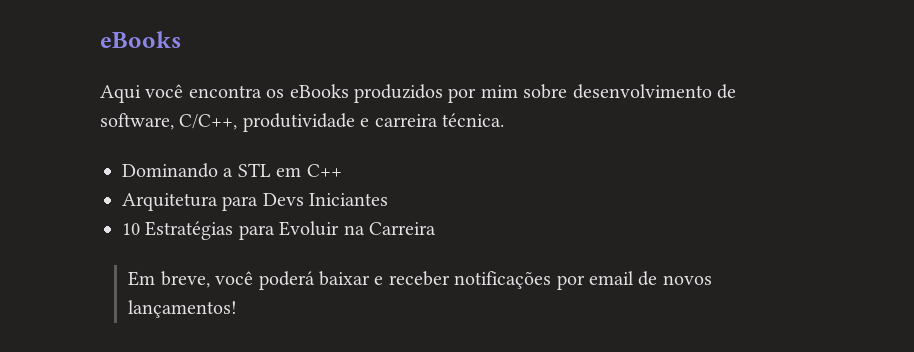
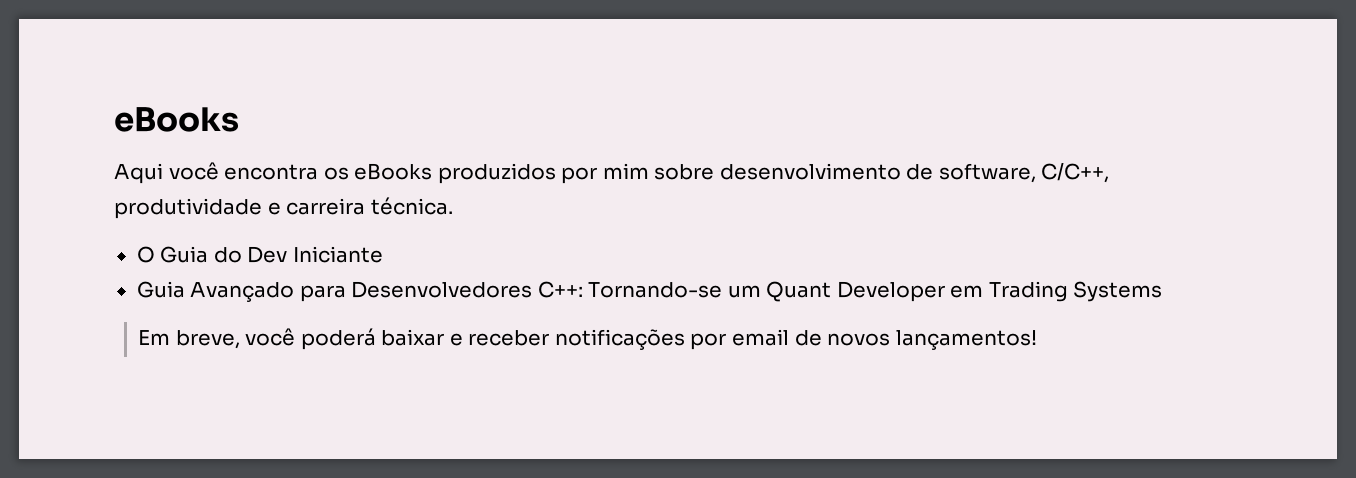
- Dominando a STL em C++
- Arquitetura para Devs Iniciantes
- 10 Estratégias para Evoluir na Carreira
+ O Guia do Dev Iniciante
+ Guia Avançado para Desenvolvedores C++: Tornando-se um Quant Developer em Trading Systems

